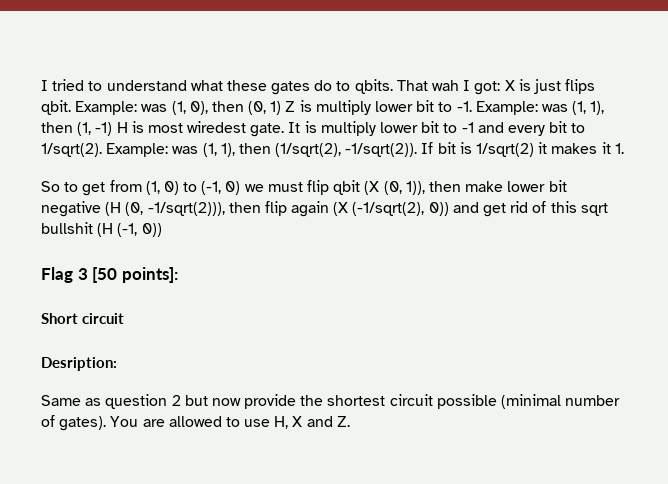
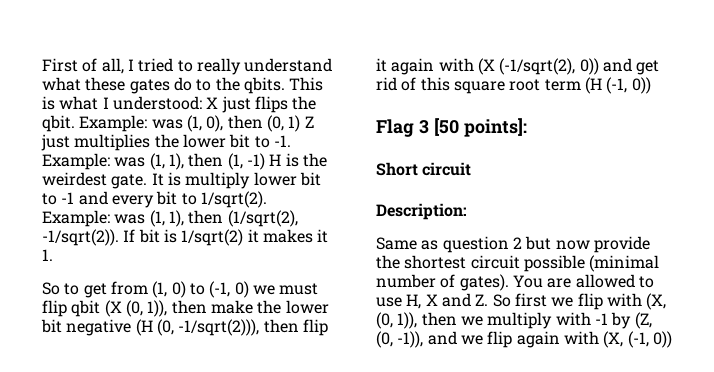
- I tried to understand what these gates do to qbits. That wah I got: X is just flips qbit.
+ First of all, I tried to really understand what these gates do to the qbits. This is what I understood: X just flips the qbit.
- Example: was (1, 0), then (0, 1) Z is multiply lower bit to -1.
+ Example: was (1, 0), then (0, 1) Z just multiplies the lower bit to -1.
- Example: was (1, 1), then (1, -1) H is most wiredest gate.
+ Example: was (1, 1), then (1, -1) H is the weirdest gate.
- So to get from (1, 0) to (-1, 0) we must flip qbit (X (0, 1)), then make lower bit negative (H (0, -1/sqrt(2))), then flip again (X (-1/sqrt(2), 0)) and get rid of this sqrt bullshit (H (-1, 0))
+ So to get from (1, 0) to (-1, 0) we must flip qbit (X (0, 1)), then make the lower bit negative (H (0, -1/sqrt(2))), then flip it again with (X (-1/sqrt(2), 0)) and get rid of this square root term (H (-1, 0))
- Desription:
+ Description:
- You are allowed to use H, X and Z.
+ You are allowed to use H, X and Z. So first we flip with (X, (0, 1)), then we multiply with -1 by (Z, (0, -1)), and we flip again with (X, (-1, 0))

